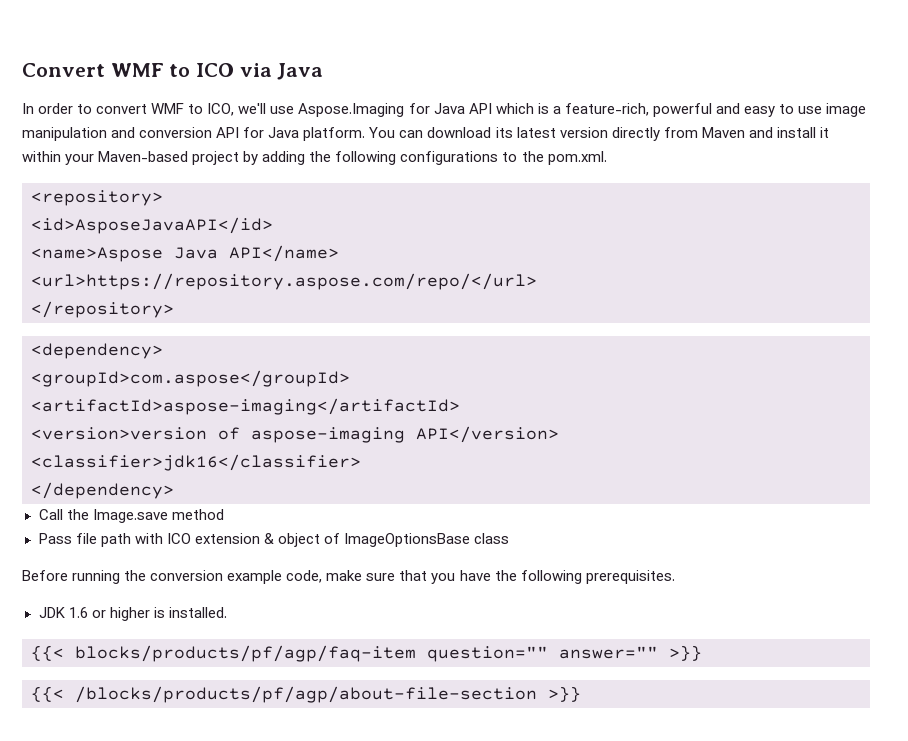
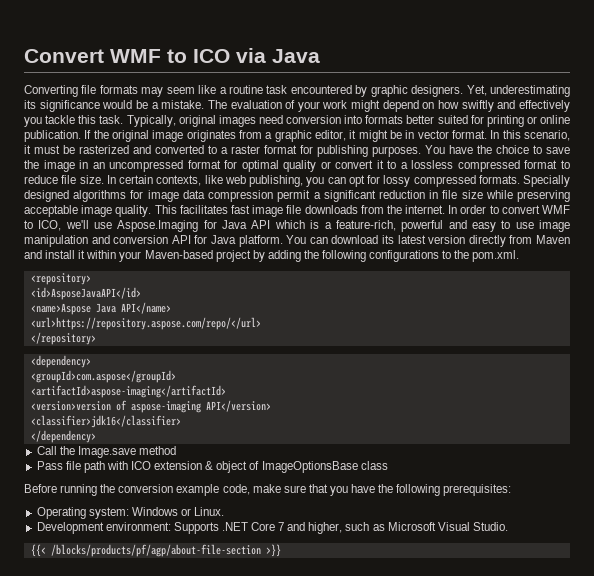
+ Converting file formats may seem like a routine task encountered by graphic designers. Yet, underestimating its significance would be a mistake. The evaluation of your work might depend on how swiftly and effectively you tackle this task. Typically, original images need conversion into formats better suited for printing or online publication. If the original image originates from a graphic editor, it might be in vector format. In this scenario, it must be rasterized and converted to a raster format for publishing purposes. You have the choice to save the image in an uncompressed format for optimal quality or convert it to a lossless compressed format to reduce file size. In certain contexts, like web publishing, you can opt for lossy compressed formats. Specially designed algorithms for image data compression permit a significant reduction in file size while preserving acceptable image quality. This facilitates fast image file downloads from the internet.
- Before running the conversion example code, make sure that you have the following prerequisites.
- JDK 1.6 or higher is installed.
- {{< blocks/products/pf/agp/faq-item question="" answer="" >}}
+ Before running the conversion example code, make sure that you have the following prerequisites:
+ Operating system: Windows or Linux.
+ Development environment: Supports .NET Core 7 and higher, such as Microsoft Visual Studio.

